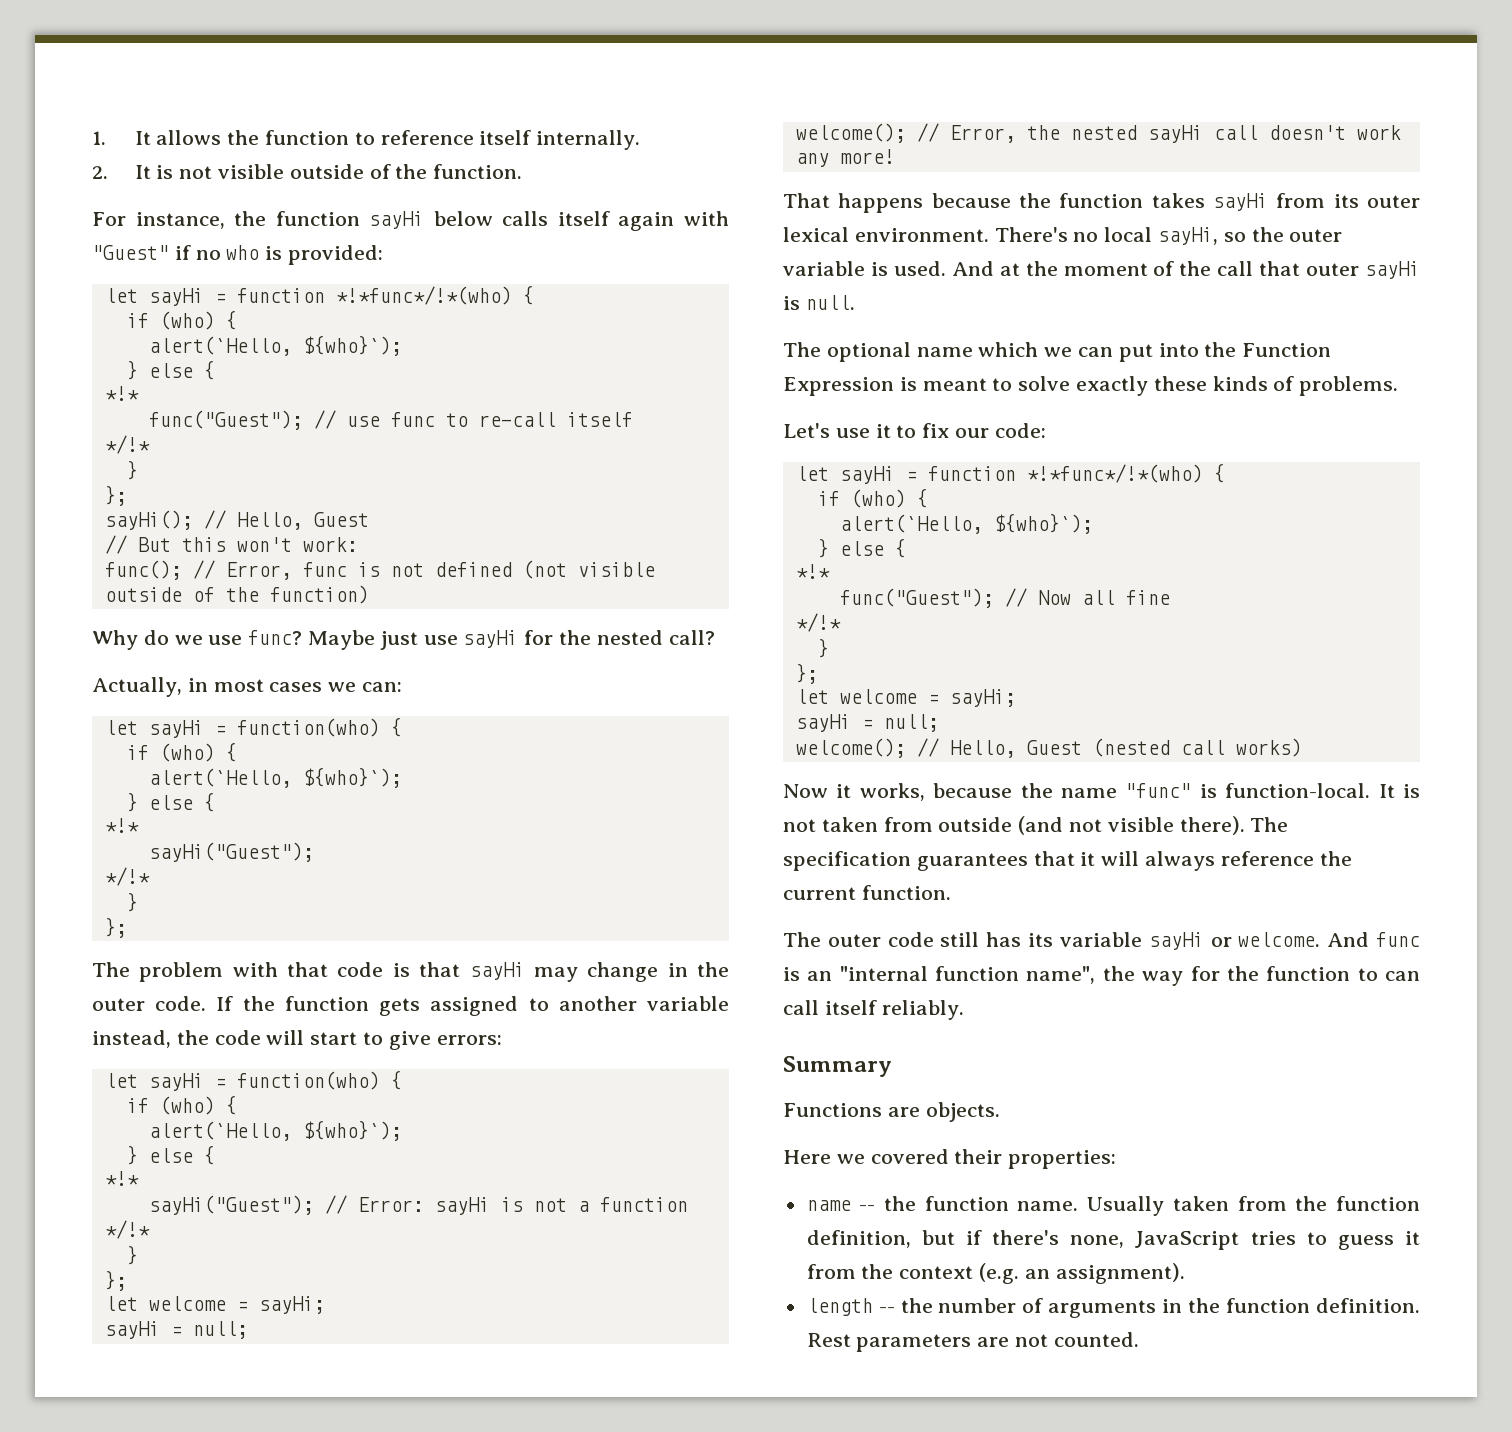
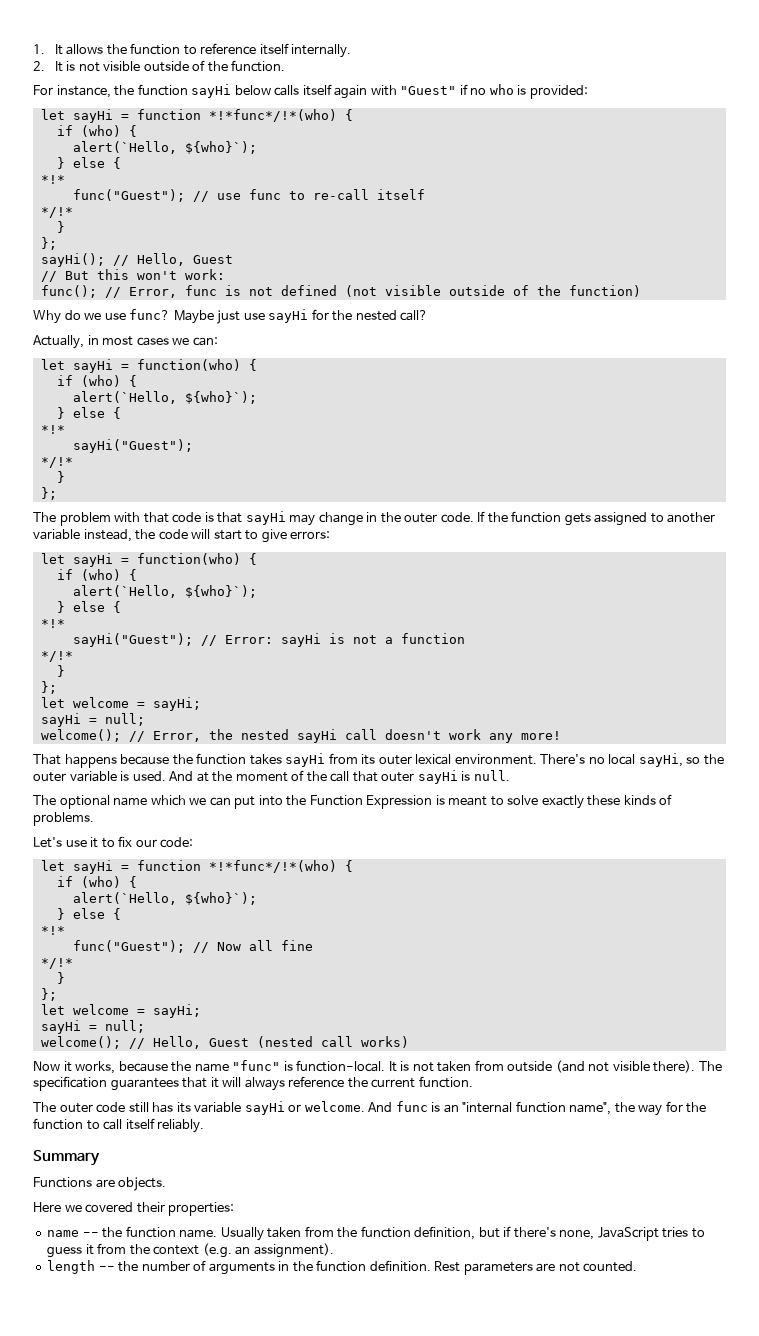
- And func is an "internal function name", the way for the function to can call itself reliably.
+ And func is an "internal function name", the way for the function to call itself reliably.

